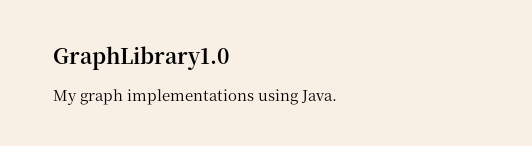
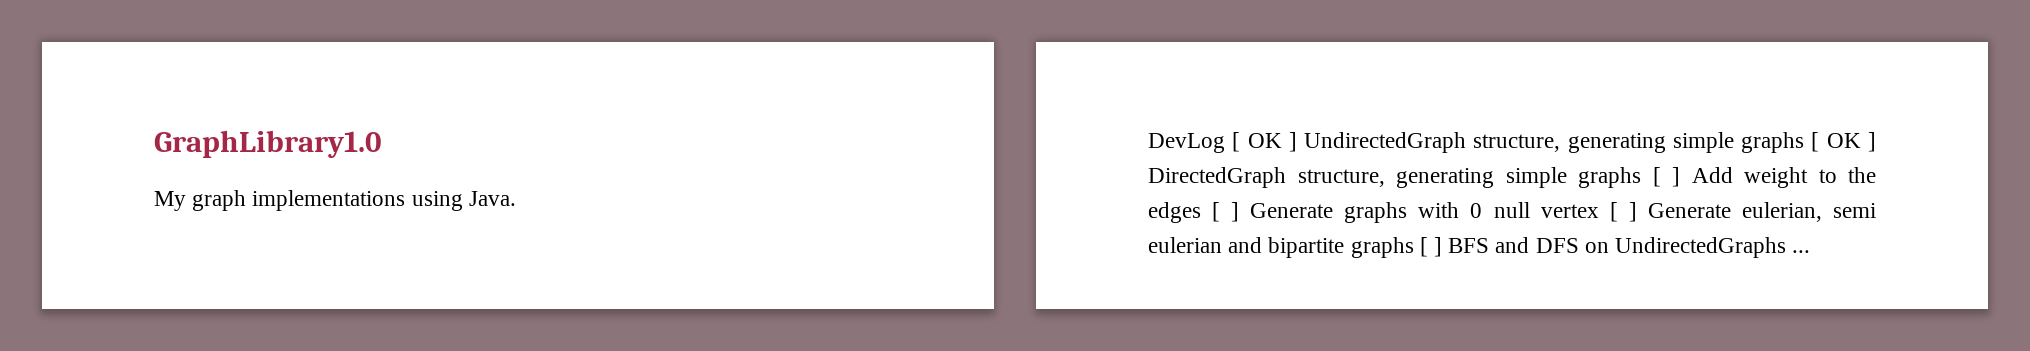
+ DevLog [ OK ] UndirectedGraph structure, generating simple graphs [ OK ] DirectedGraph structure, generating simple graphs [ ] Add weight to the edges [ ] Generate graphs with 0 null vertex [ ] Generate eulerian, semi eulerian and bipartite graphs [ ] BFS and DFS on UndirectedGraphs ...

